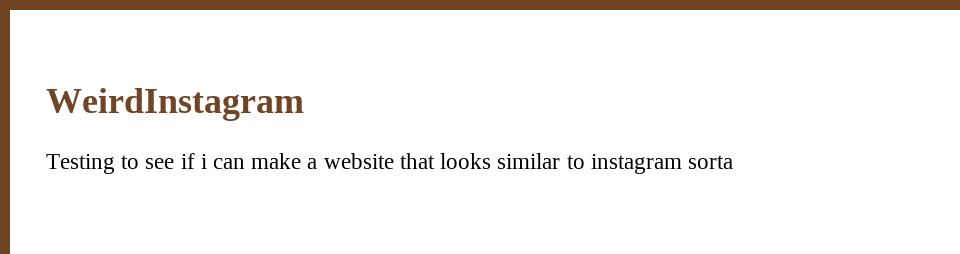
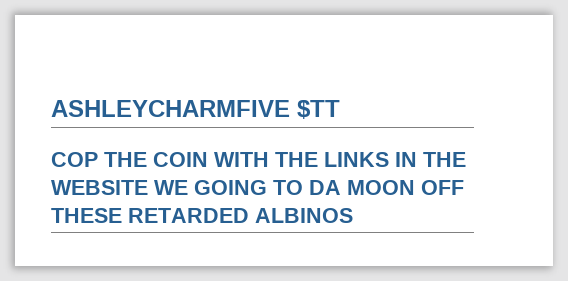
- WeirdInstagram
- Testing to see if i can make a website that looks similar to instagram sorta
+ ASHLEYCHARMFIVE $TT
+ COP THE COIN WITH THE LINKS IN THE WEBSITE WE GOING TO DA MOON OFF THESE RETARDED ALBINOS

